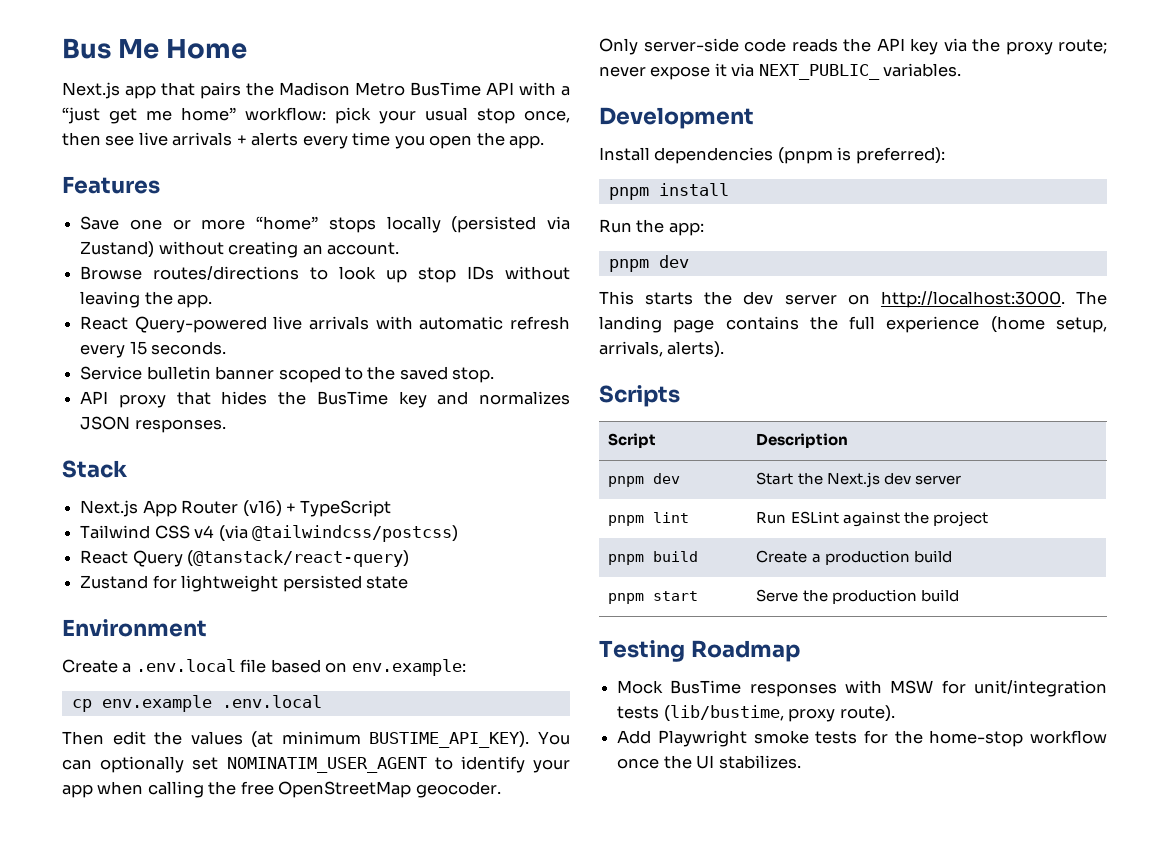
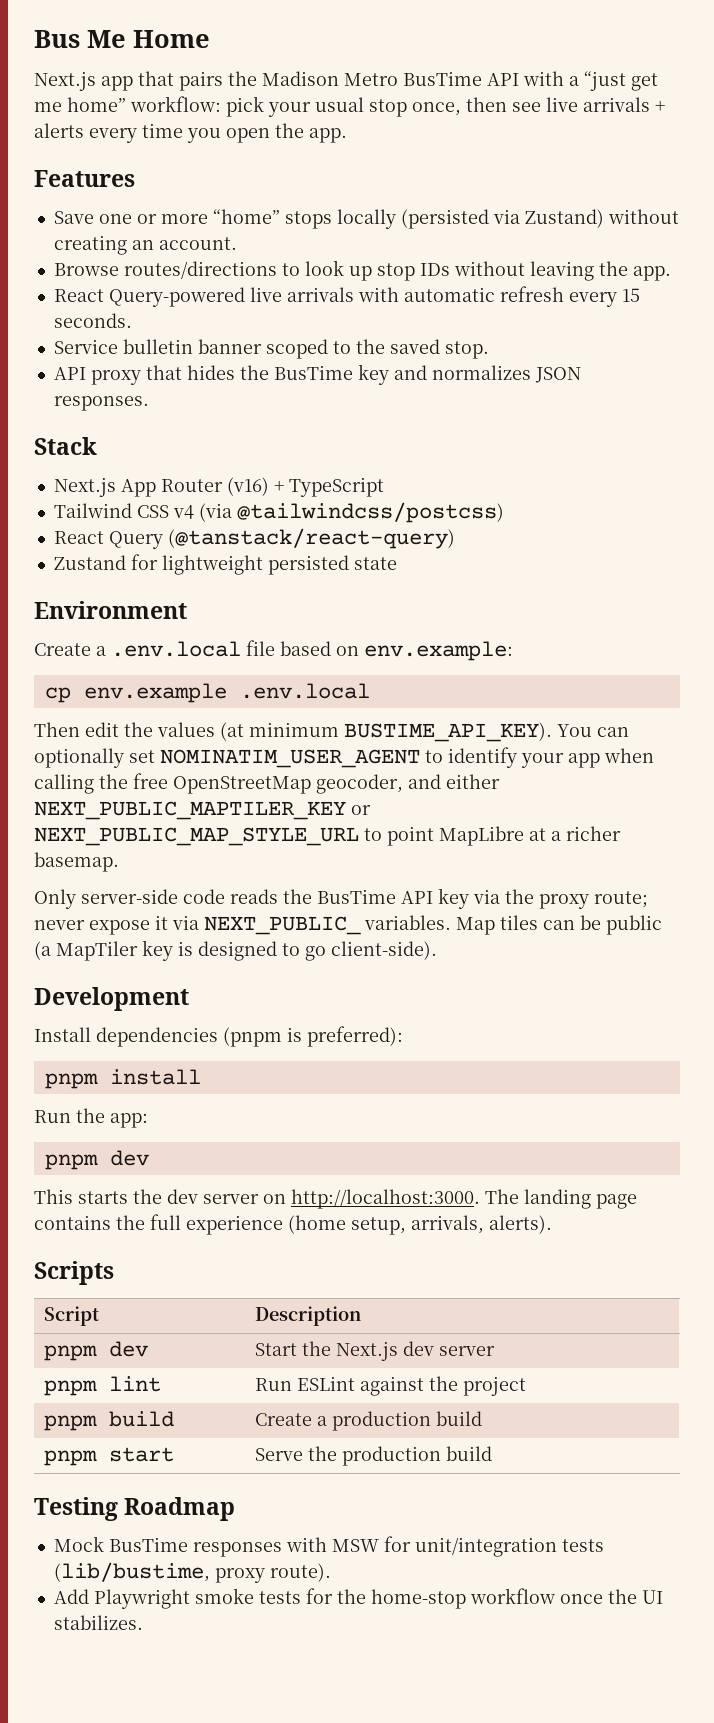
- You can optionally set NOMINATIM_USER_AGENT to identify your app when calling the free OpenStreetMap geocoder.
+ You can optionally set NOMINATIM_USER_AGENT to identify your app when calling the free OpenStreetMap geocoder, and either NEXT_PUBLIC_MAPTILER_KEY or NEXT_PUBLIC_MAP_STYLE_URL to point MapLibre at a richer basemap.
- Only server-side code reads the API key via the proxy route; never expose it via NEXT_PUBLIC_ variables.
+ Only server-side code reads the BusTime API key via the proxy route; never expose it via NEXT_PUBLIC_ variables. Map tiles can be public (a MapTiler key is designed to go client-side).

